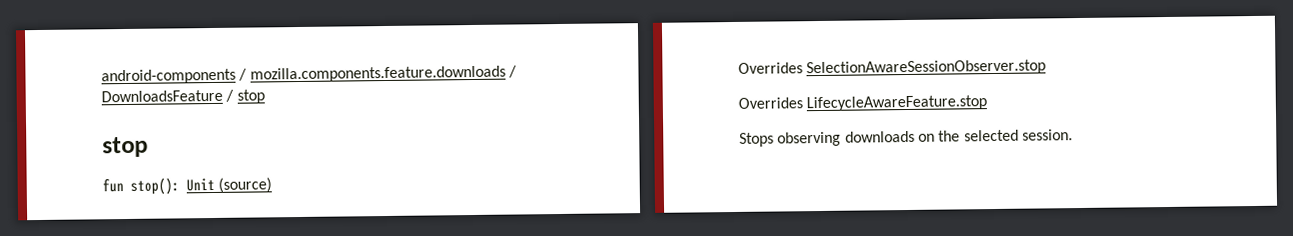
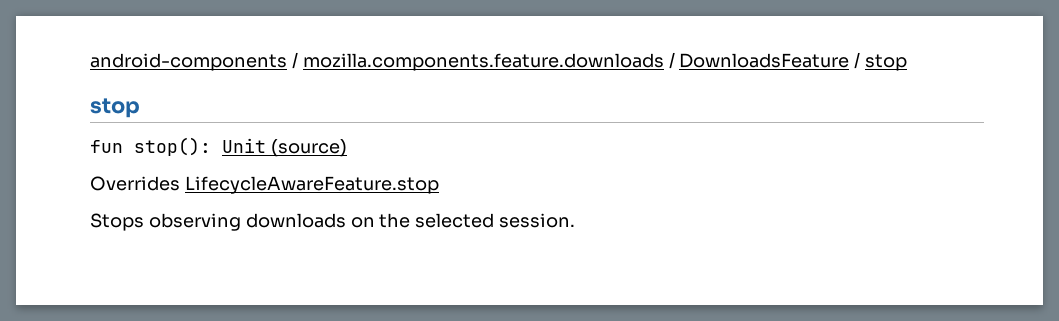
- Overrides SelectionAwareSessionObserver.stop

